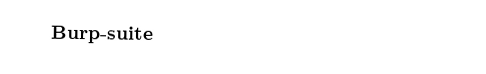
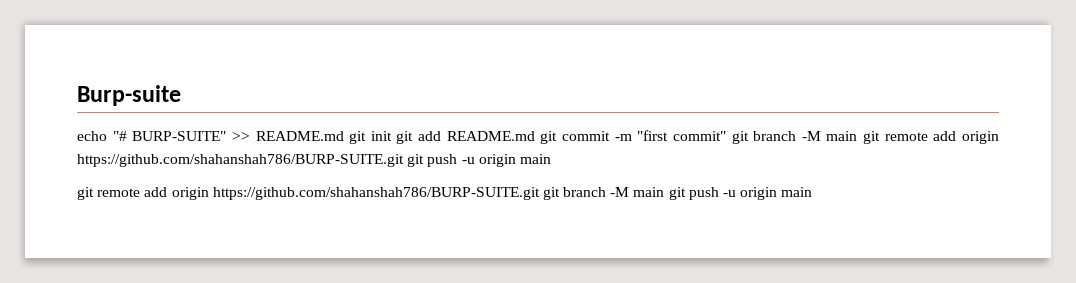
+ echo "# BURP-SUITE" >> README.md git init git add README.md git commit -m "first commit" git branch -M main git remote add origin https://github.com/shahanshah786/BURP-SUITE.git git push -u origin main
+ git remote add origin https://github.com/shahanshah786/BURP-SUITE.git git branch -M main git push -u origin main

